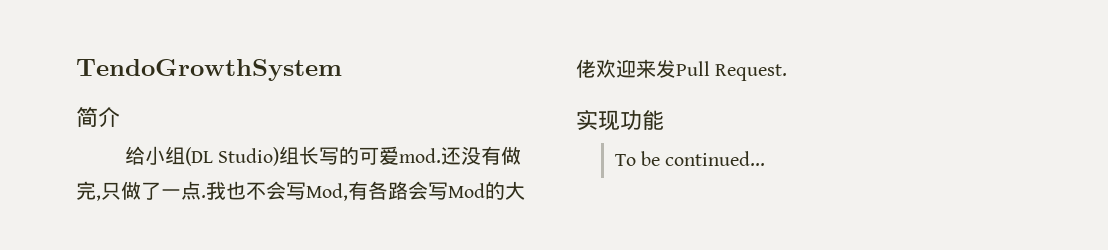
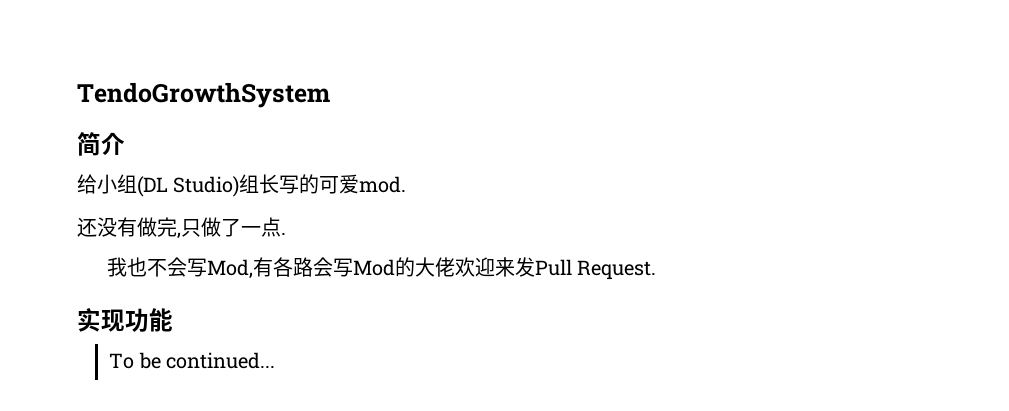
- 给小组(DL Studio)组长写的可爱mod.还没有做完,只做了一点.我也不会写Mod,有各路会写Mod的大佬欢迎来发Pull Request.
+ 给小组(DL Studio)组长写的可爱mod.
+ 还没有做完,只做了一点.
+ 我也不会写Mod,有各路会写Mod的大佬欢迎来发Pull Request.

